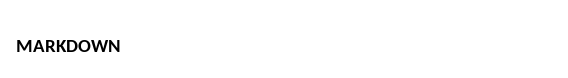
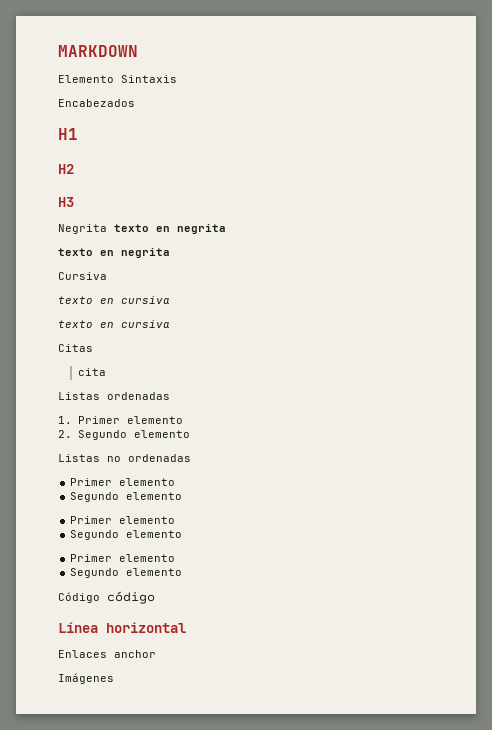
+ Elemento Sintaxis
+ Encabezados
+ H1
+ H2
+ H3
+ Negrita texto en negrita
+ texto en negrita
+ Cursiva
+ texto en cursiva
+ texto en cursiva
+ Citas
+ cita
+ Listas ordenadas
+ 1. Primer elemento
+ 2. Segundo elemento
+ Listas no ordenadas
+ Primer elemento
+ Segundo elemento
+ Primer elemento
+ Segundo elemento
+ Primer elemento
+ Segundo elemento
+ Código código
+ Línea horizontal
+ Enlaces anchor
+ Imágenes

